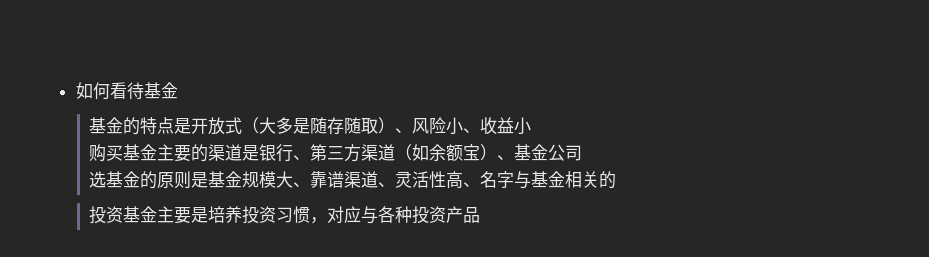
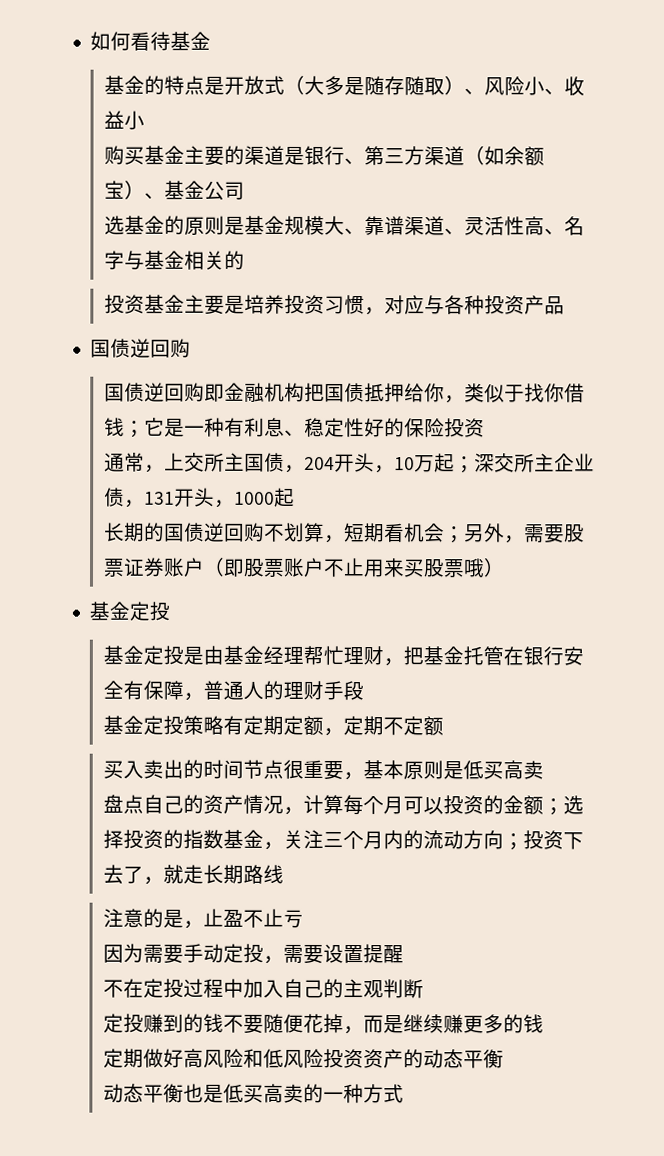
  投资基金主要是培养投资习惯，对应与各种投资产品
+ 国债逆回购
+ 国债逆回购即金融机构把国债抵押给你，类似于找你借钱；它是一种有利息、稳定性好的保险投资
+ 通常，上交所主国债，204开头，10万起；深交所主企业债，131开头，1000起
+ 长期的国债逆回购不划算，短期看机会；另外，需要股票证券账户（即股票账户不止用来买股票哦）
+ 基金定投
+ 基金定投是由基金经理帮忙理财，把基金托管在银行安全有保障，普通人的理财手段
+ 基金定投策略有定期定额，定期不定额
+ 买入卖出的时间节点很重要，基本原则是低买高卖
+ 盘点自己的资产情况，计算每个月可以投资的金额；选择投资的指数基金，关注三个月内的流动方向；投资下去了，就走长期路线
+ 注意的是，止盈不止亏
+ 因为需要手动定投，需要设置提醒
+ 不在定投过程中加入自己的主观判断
+ 定投赚到的钱不要随便花掉，而是继续赚更多的钱
+ 定期做好高风险和低风险投资资产的动态平衡
+ 动态平衡也是低买高卖的一种方式

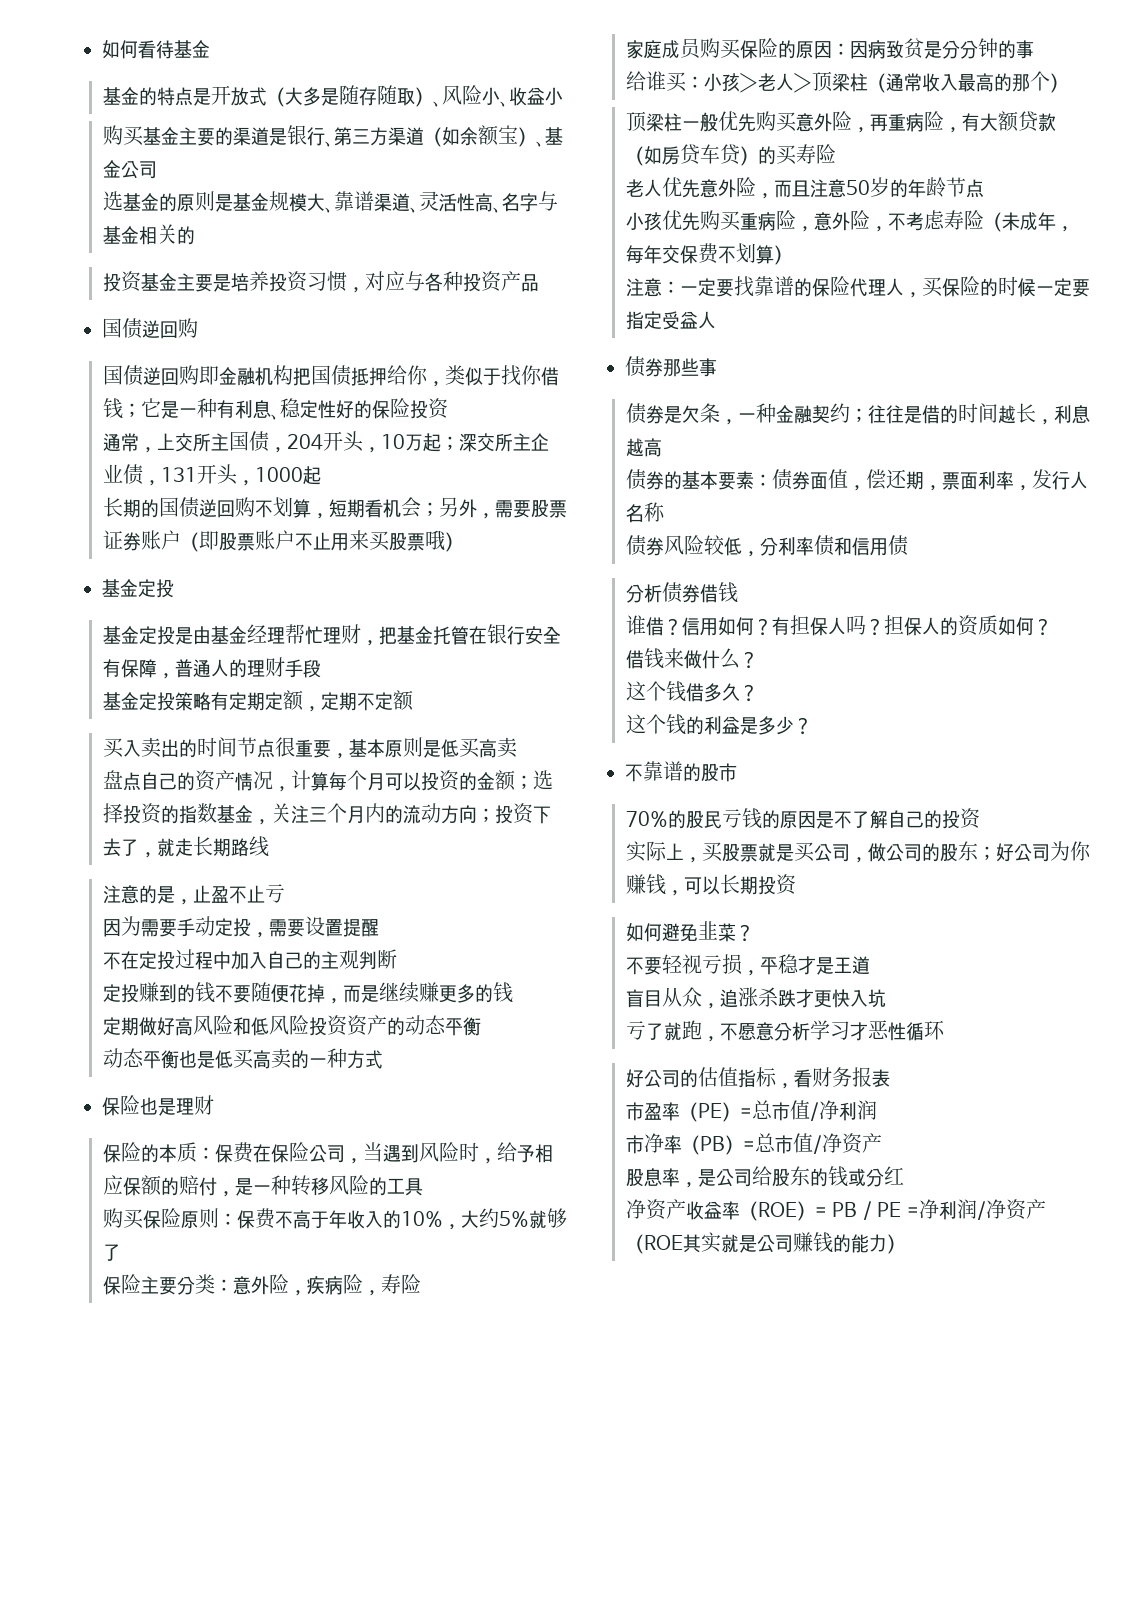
+ 保险也是理财
+ 保险的本质：保费在保险公司，当遇到风险时，给予相应保额的赔付，是一种转移风险的工具
+ 购买保险原则：保费不高于年收入的10%，大约5%就够了
+ 保险主要分类：意外险，疾病险，寿险
+ 家庭成员购买保险的原因：因病致贫是分分钟的事
+ 给谁买：小孩›老人›顶梁柱（通常收入最高的那个）
+ 顶梁柱一般优先购买意外险，再重病险，有大额贷款（如房贷车贷）的买寿险
+ 老人优先意外险，而且注意50岁的年龄节点
+ 小孩优先购买重病险，意外险，不考虑寿险（未成年，每年交保费不划算）
+ 注意：一定要找靠谱的保险代理人，买保险的时候一定要指定受益人
+ 债券那些事
+ 债券是欠条，一种金融契约；往往是借的时间越长，利息越高
+ 债券的基本要素：债券面值，偿还期，票面利率，发行人名称
+ 债券风险较低，分利率债和信用债
+ 分析债券借钱
+ 谁借？信用如何？有担保人吗？担保人的资质如何？
+ 借钱来做什么？
+ 这个钱借多久？
+ 这个钱的利益是多少？
+ 不靠谱的股市
+ 70%的股民亏钱的原因是不了解自己的投资
+ 实际上，买股票就是买公司，做公司的股东；好公司为你赚钱，可以长期投资
+ 如何避免韭菜？
+ 不要轻视亏损，平稳才是王道
+ 盲目从众，追涨杀跌才更快入坑
+ 亏了就跑，不愿意分析学习才恶性循环
+ 好公司的估值指标，看财务报表
+ 市盈率（PE）=总市值/净利润
+ 市净率（PB）=总市值/净资产
+ 股息率，是公司给股东的钱或分红
+ 净资产收益率（ROE）= PB / PE =净利润/净资产（ROE其实就是公司赚钱的能力）

